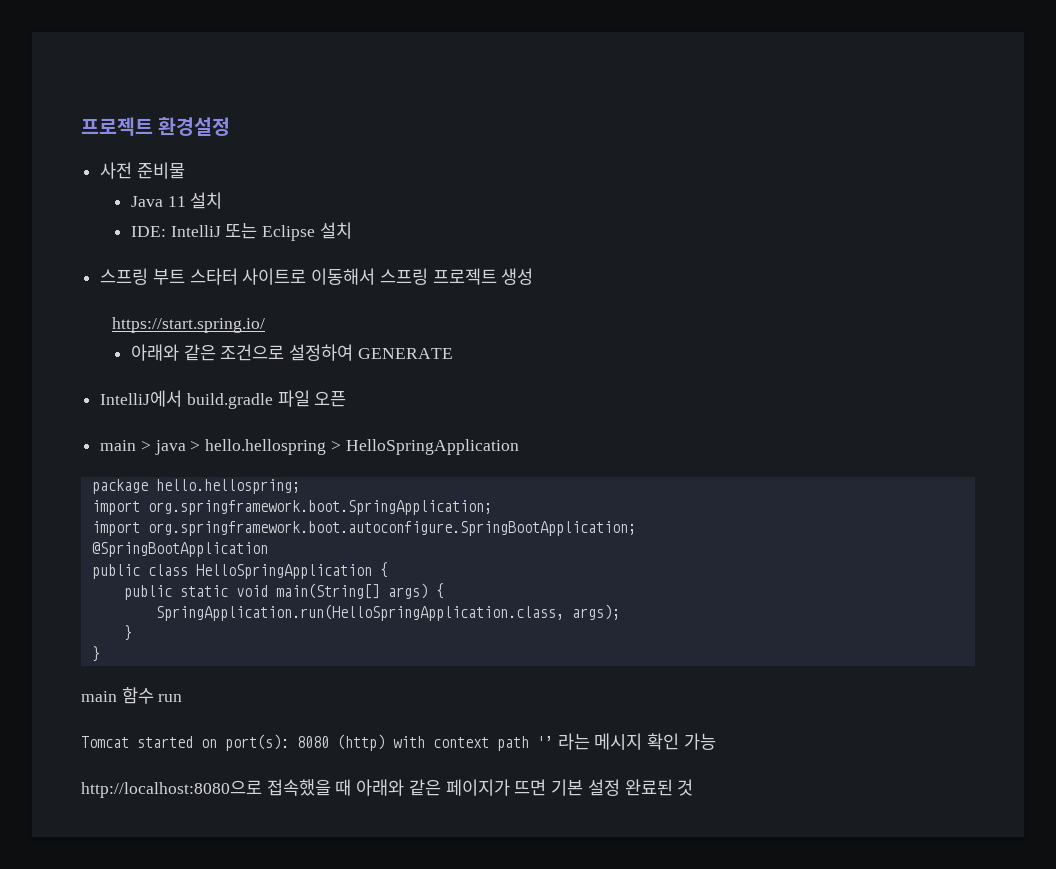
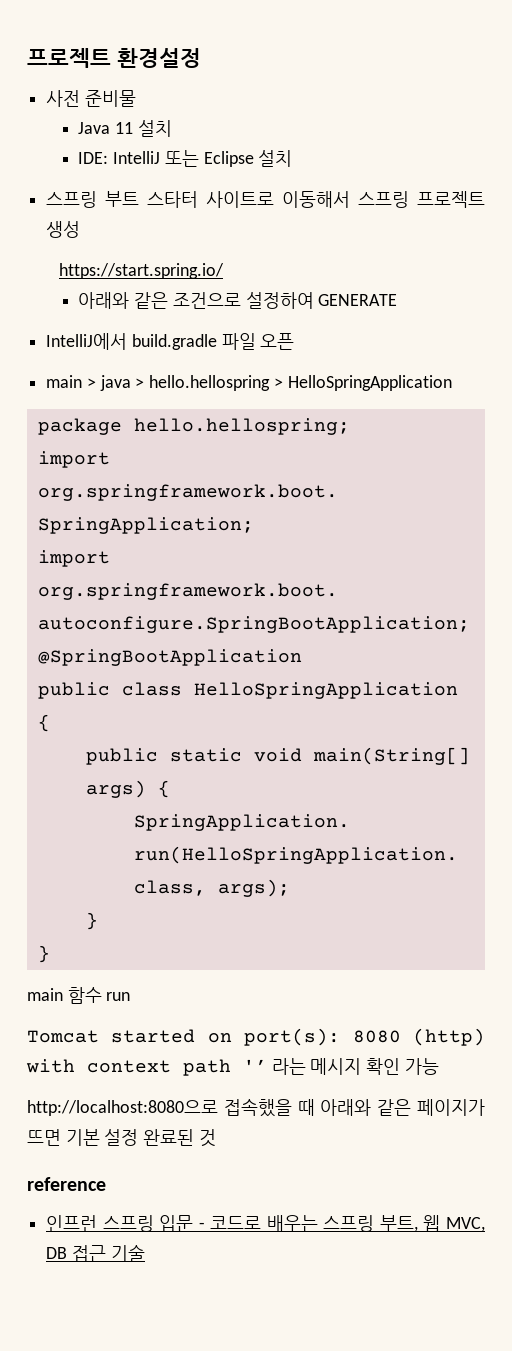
+ reference
+ 인프런 스프링 입문 - 코드로 배우는 스프링 부트, 웹 MVC, DB 접근 기술

